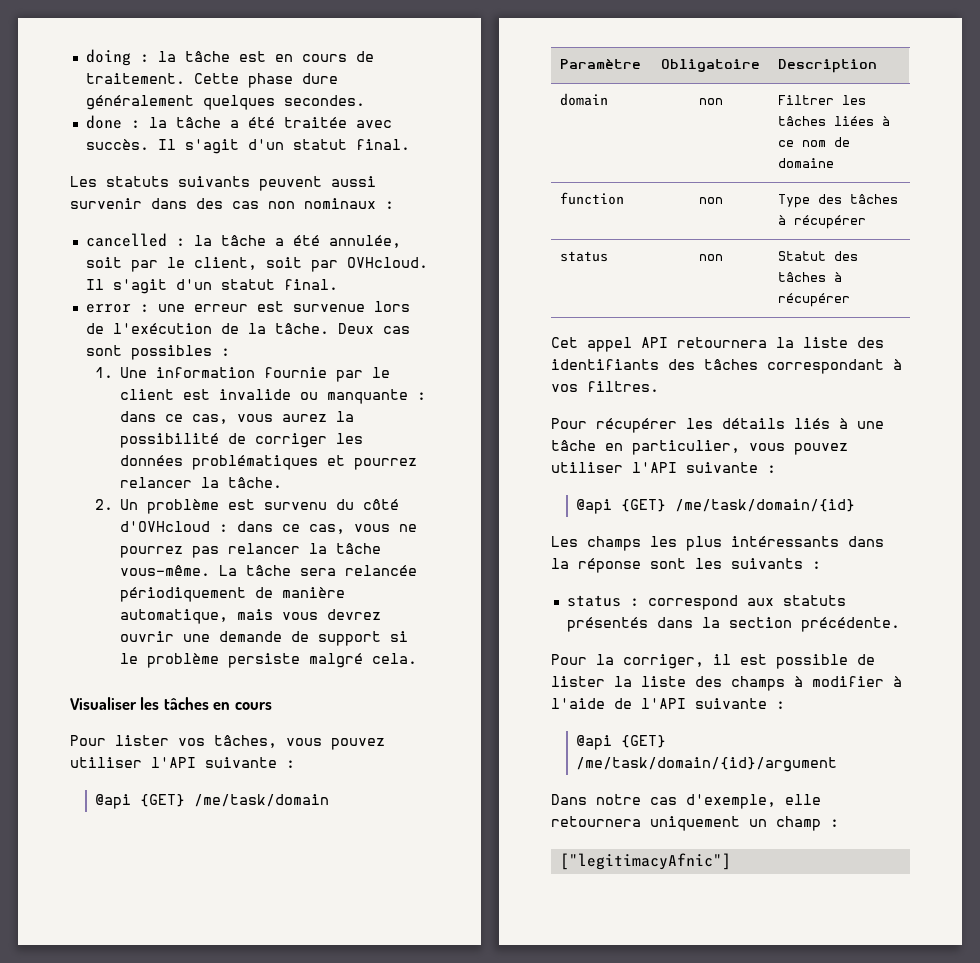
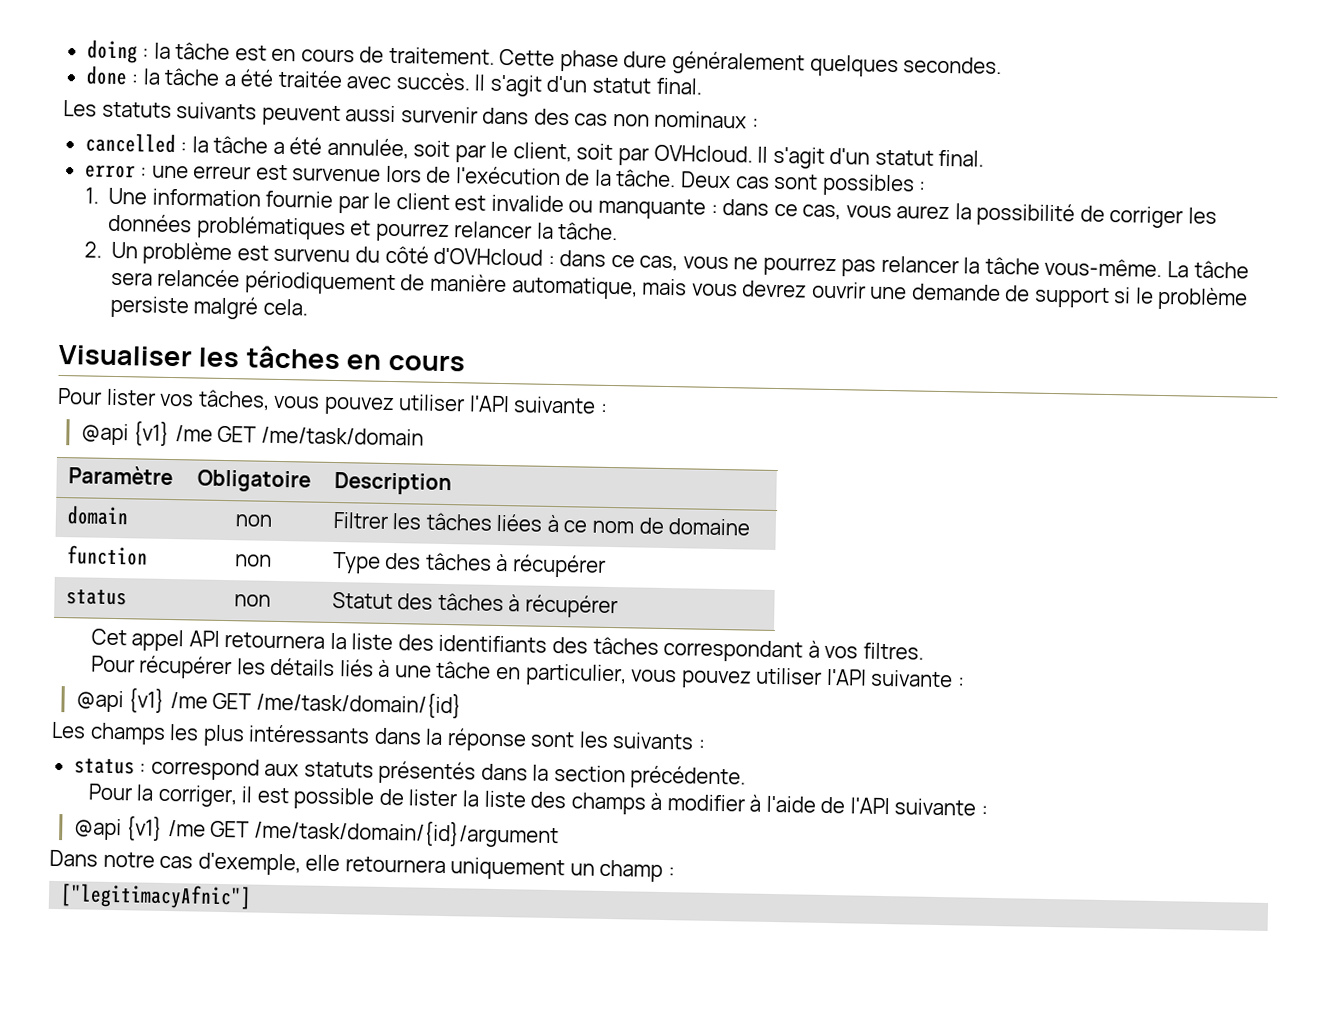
- @api {GET} /me/task/domain
+ @api {v1} /me GET /me/task/domain
- @api {GET} /me/task/domain/{id}
+ @api {v1} /me GET /me/task/domain/{id}
- @api {GET} /me/task/domain/{id}/argument
+ @api {v1} /me GET /me/task/domain/{id}/argument

